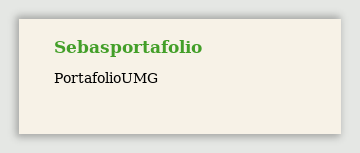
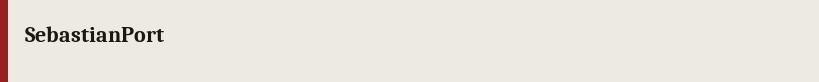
- Sebasportafolio
- PortafolioUMG
+ SebastianPort

